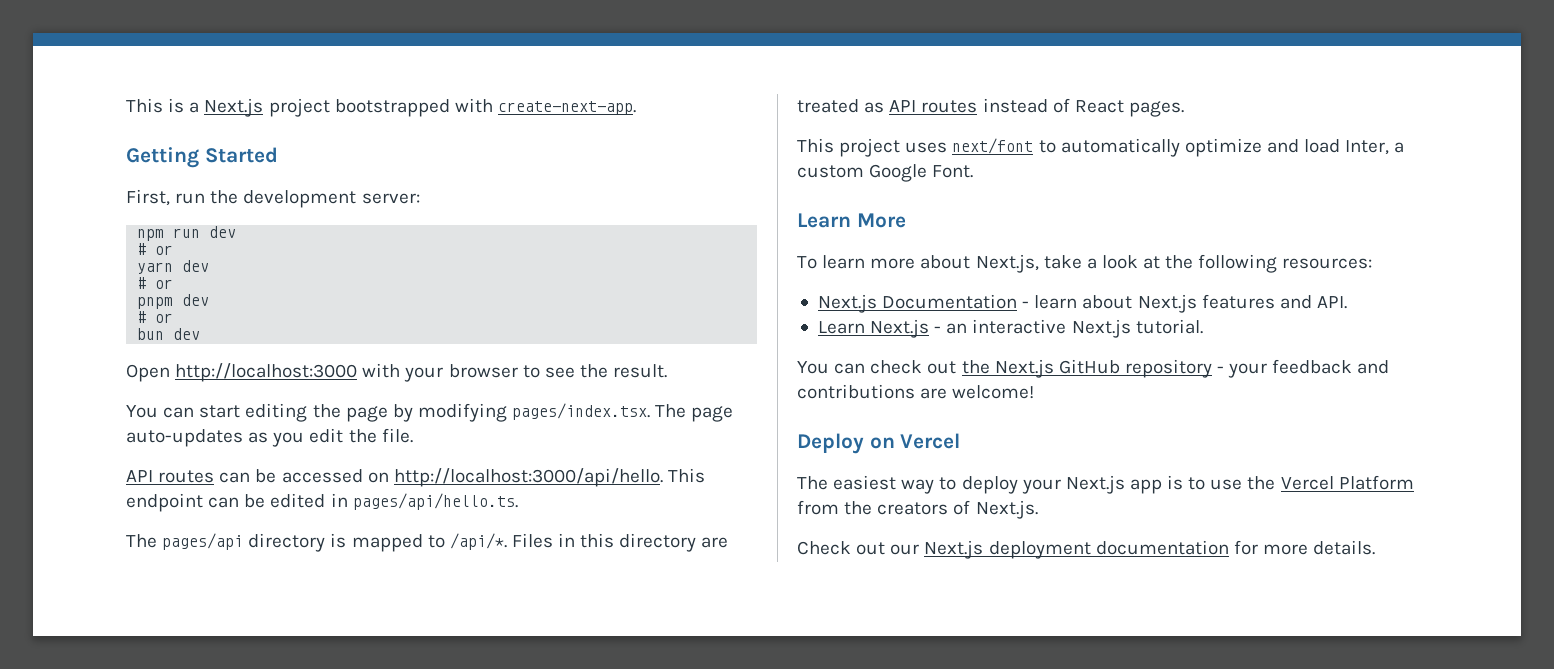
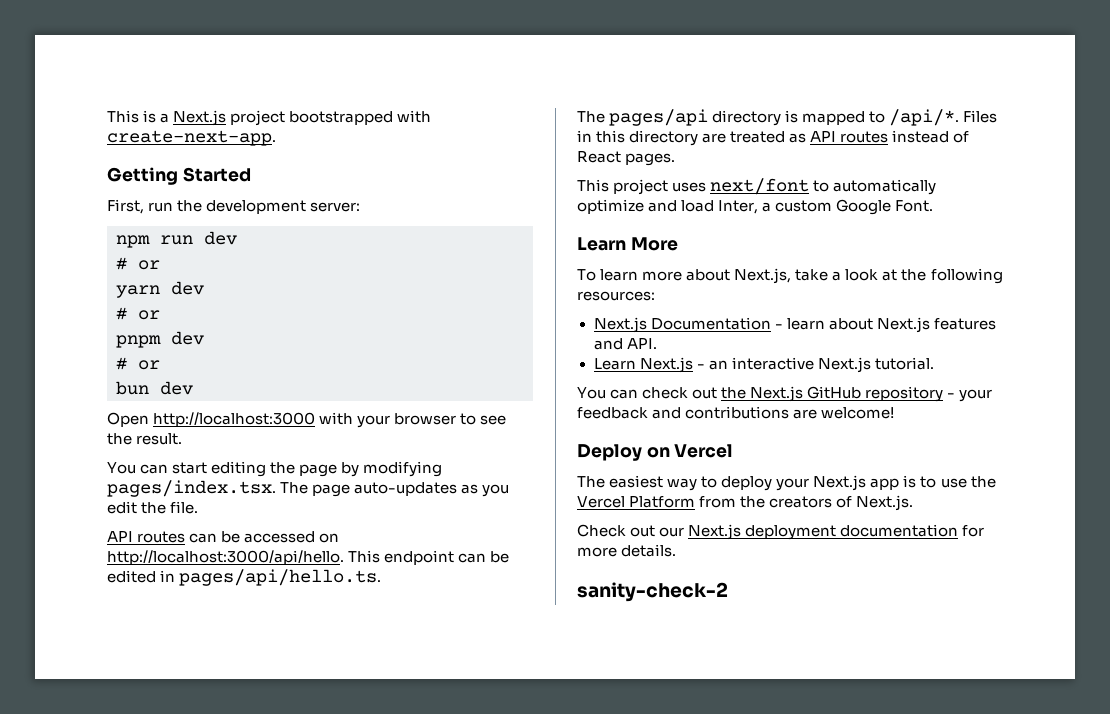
+ sanity-check-2

